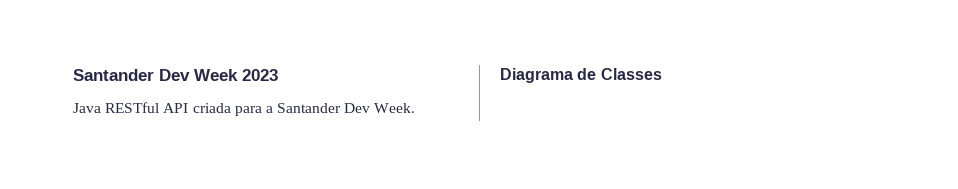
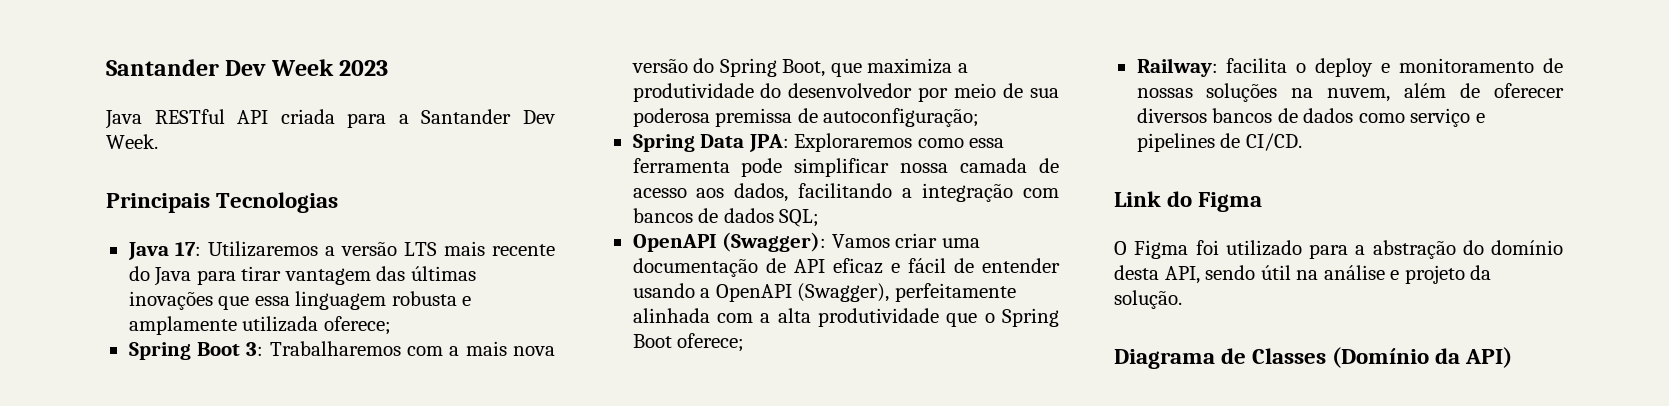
+ Principais Tecnologias
+ Java 17: Utilizaremos a versão LTS mais recente do Java para tirar vantagem das últimas inovações que essa linguagem robusta e amplamente utilizada oferece;
+ Spring Boot 3: Trabalharemos com a mais nova versão do Spring Boot, que maximiza a produtividade do desenvolvedor por meio de sua poderosa premissa de autoconfiguração;
+ Spring Data JPA: Exploraremos como essa ferramenta pode simplificar nossa camada de acesso aos dados, facilitando a integração com bancos de dados SQL;
+ OpenAPI (Swagger): Vamos criar uma documentação de API eficaz e fácil de entender usando a OpenAPI (Swagger), perfeitamente alinhada com a alta produtividade que o Spring Boot oferece;
+ Railway: facilita o deploy e monitoramento de nossas soluções na nuvem, além de oferecer diversos bancos de dados como serviço e pipelines de CI/CD.
+ Link do Figma
+ O Figma foi utilizado para a abstração do domínio desta API, sendo útil na análise e projeto da solução.
- Diagrama de Classes
+ Diagrama de Classes (Domínio da API)

